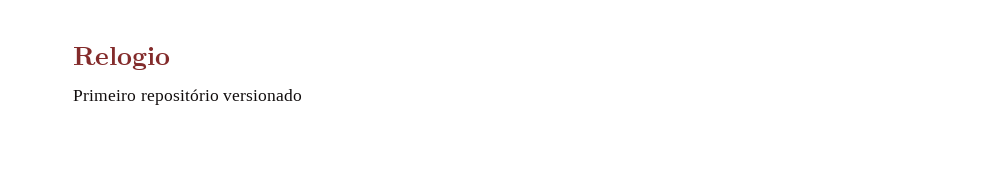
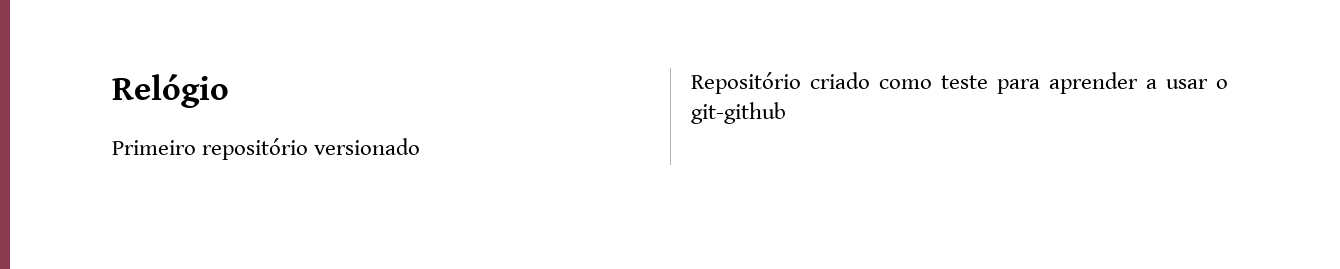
- Relogio
+ Relógio
+ Repositório criado como teste para aprender a usar o git-github

